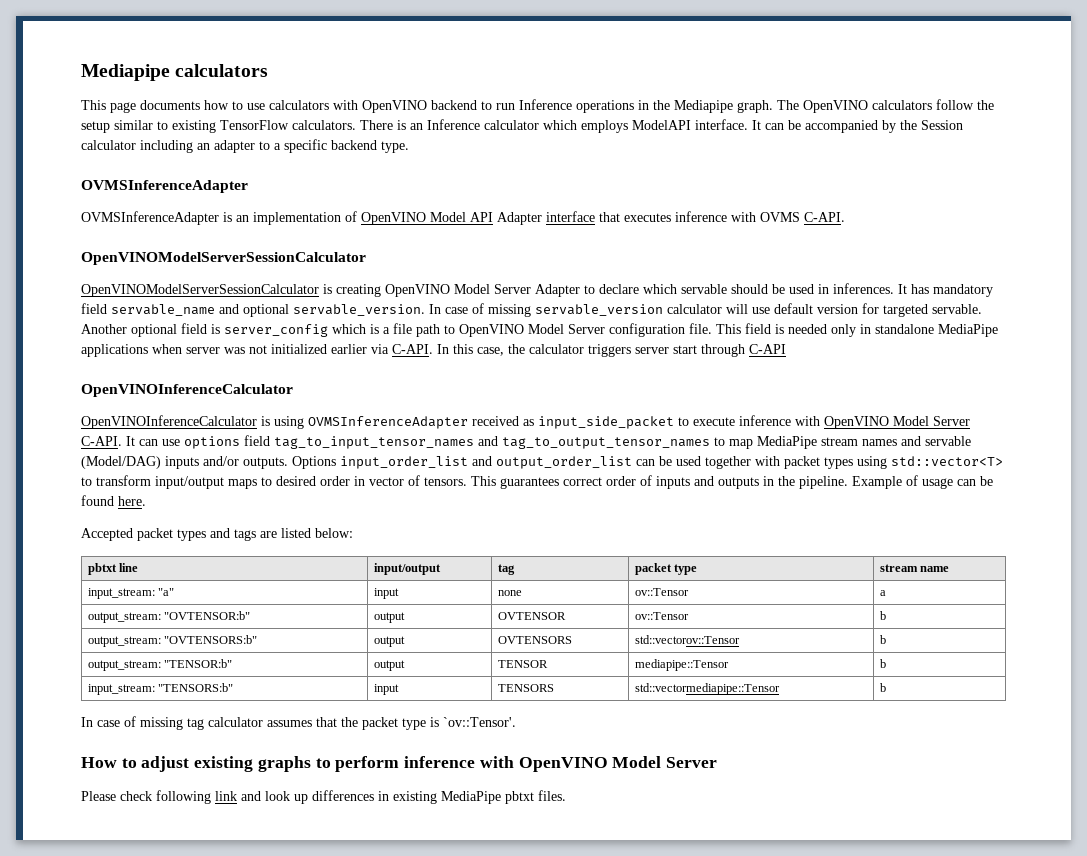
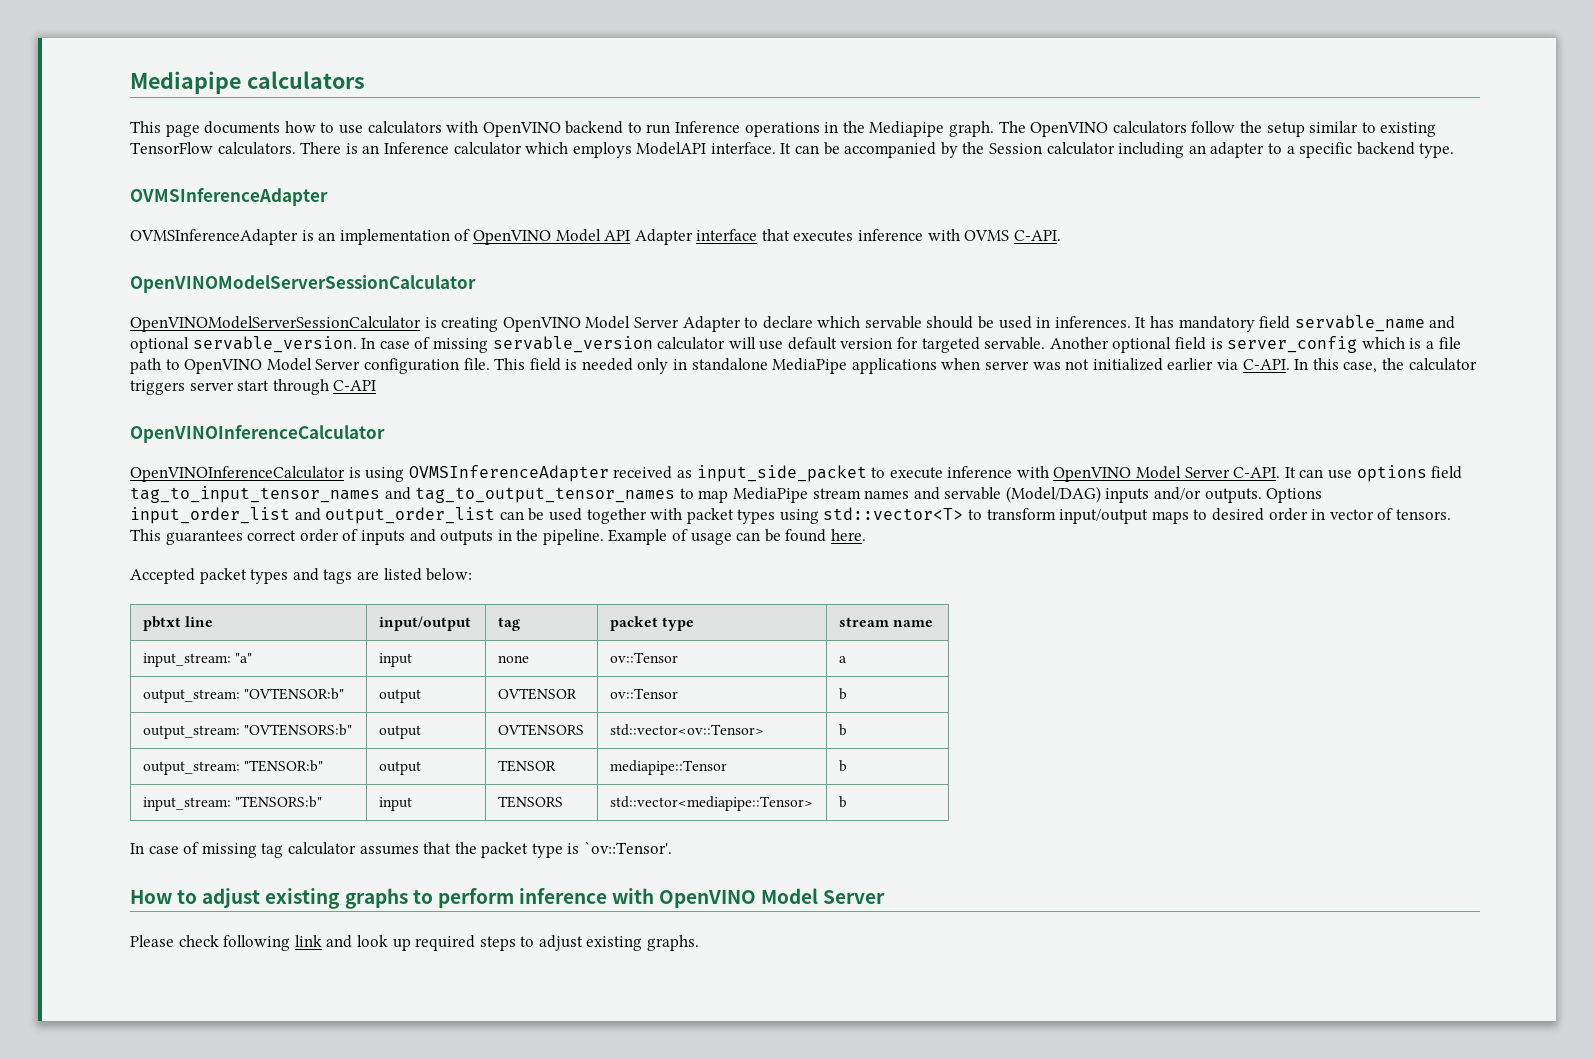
- output_stream: "OVTENSORS:b" | output | OVTENSORS | std::vectorov::Tensor | b
+ output_stream: "OVTENSORS:b" | output | OVTENSORS | std::vector<ov::Tensor> | b
- input_stream: "TENSORS:b" | input | TENSORS | std::vectormediapipe::Tensor | b
+ input_stream: "TENSORS:b" | input | TENSORS | std::vector<mediapipe::Tensor> | b
- Please check following link and look up differences in existing MediaPipe pbtxt files.
+ Please check following link and look up required steps to adjust existing graphs.

